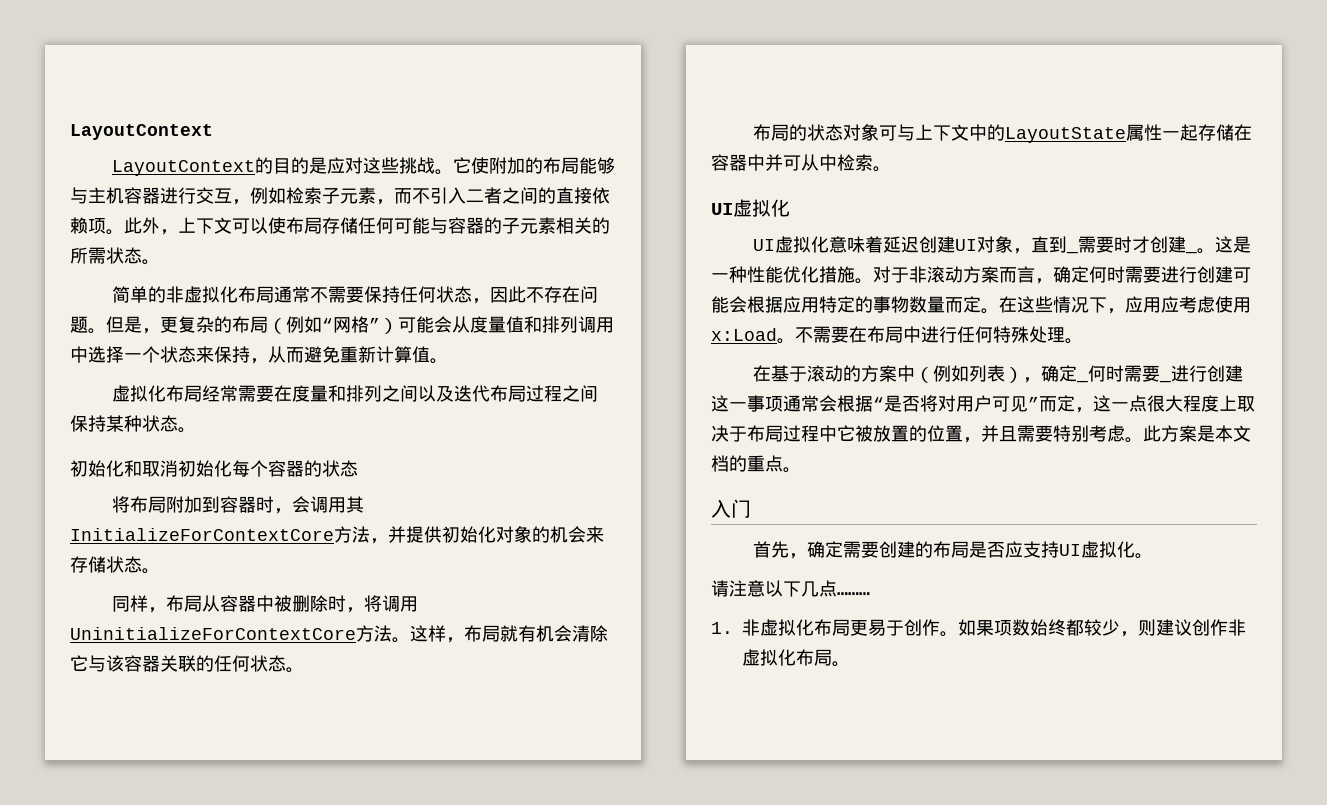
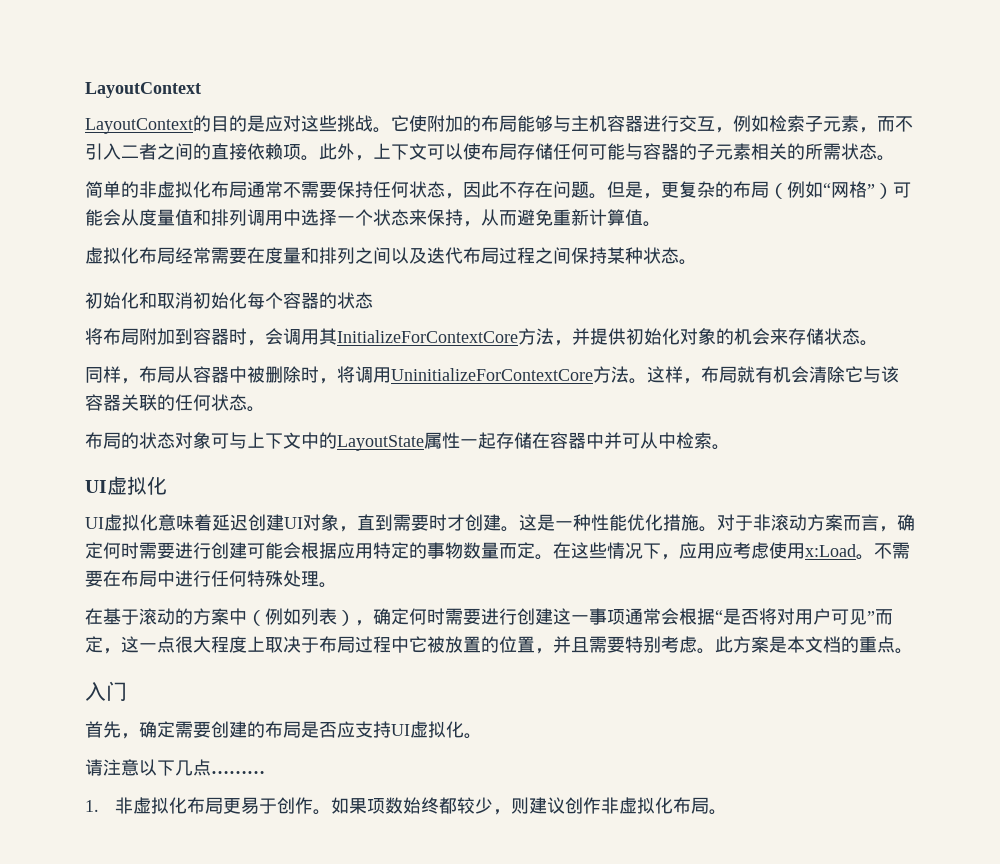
- UI虚拟化意味着延迟创建UI对象，直到_需要时才创建_。
+ UI虚拟化意味着延迟创建UI对象，直到需要时才创建。
- 在基于滚动的方案中（例如列表），确定_何时需要_进行创建这一事项通常会根据“是否将对用户可见”而定，这一点很大程度上取决于布局过程中它被放置的位置，并且需要特别考虑。
+ 在基于滚动的方案中（例如列表），确定何时需要进行创建这一事项通常会根据“是否将对用户可见”而定，这一点很大程度上取决于布局过程中它被放置的位置，并且需要特别考虑。

